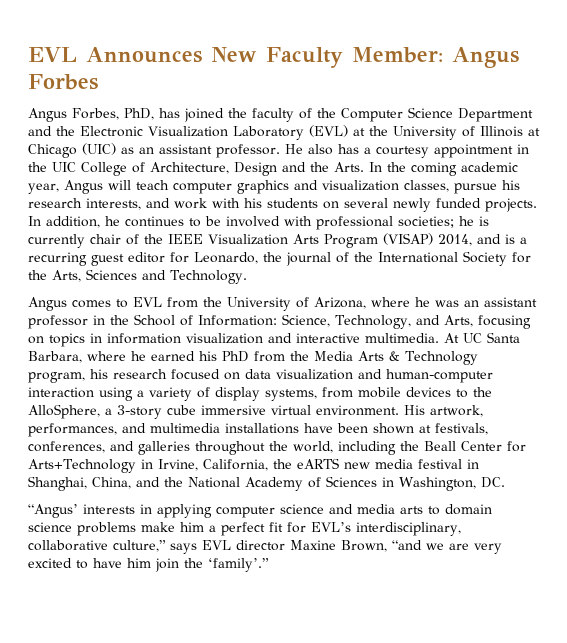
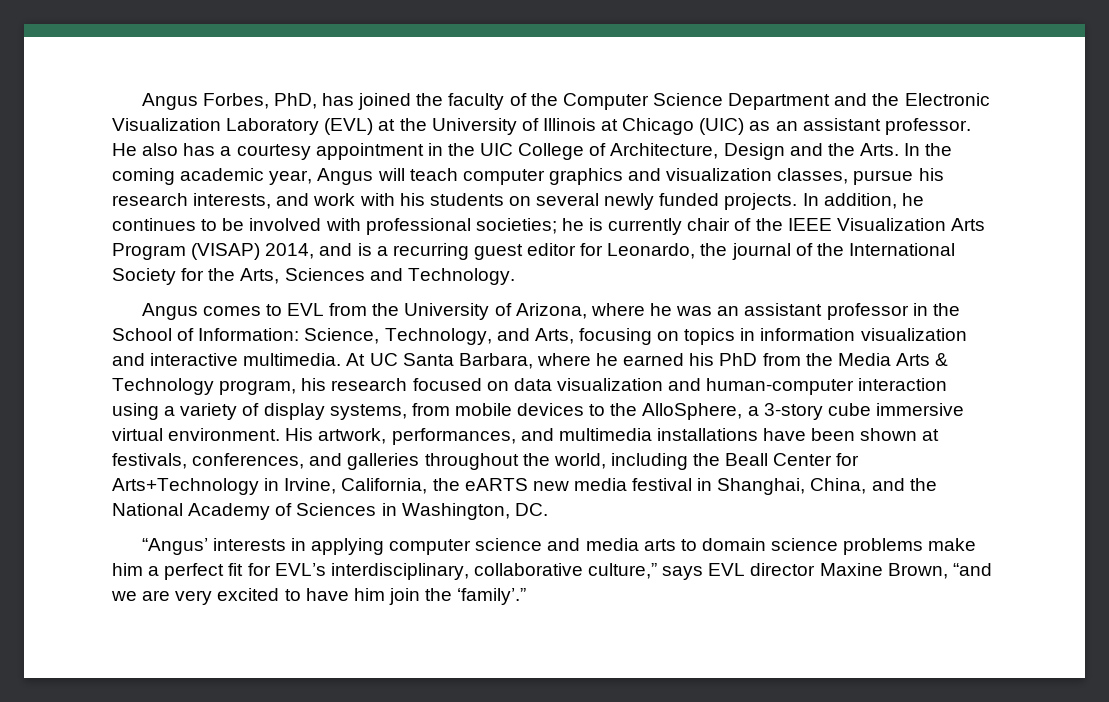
- EVL Announces New Faculty Member: Angus Forbes

